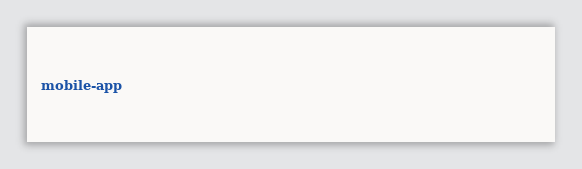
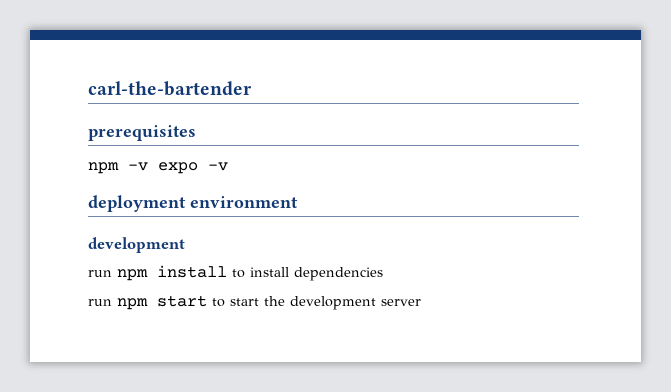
- mobile-app
+ carl-the-bartender
+ prerequisites
+ npm -v expo -v
+ deployment environment
+ development
+ run npm install to install dependencies
+ run npm start to start the development server

